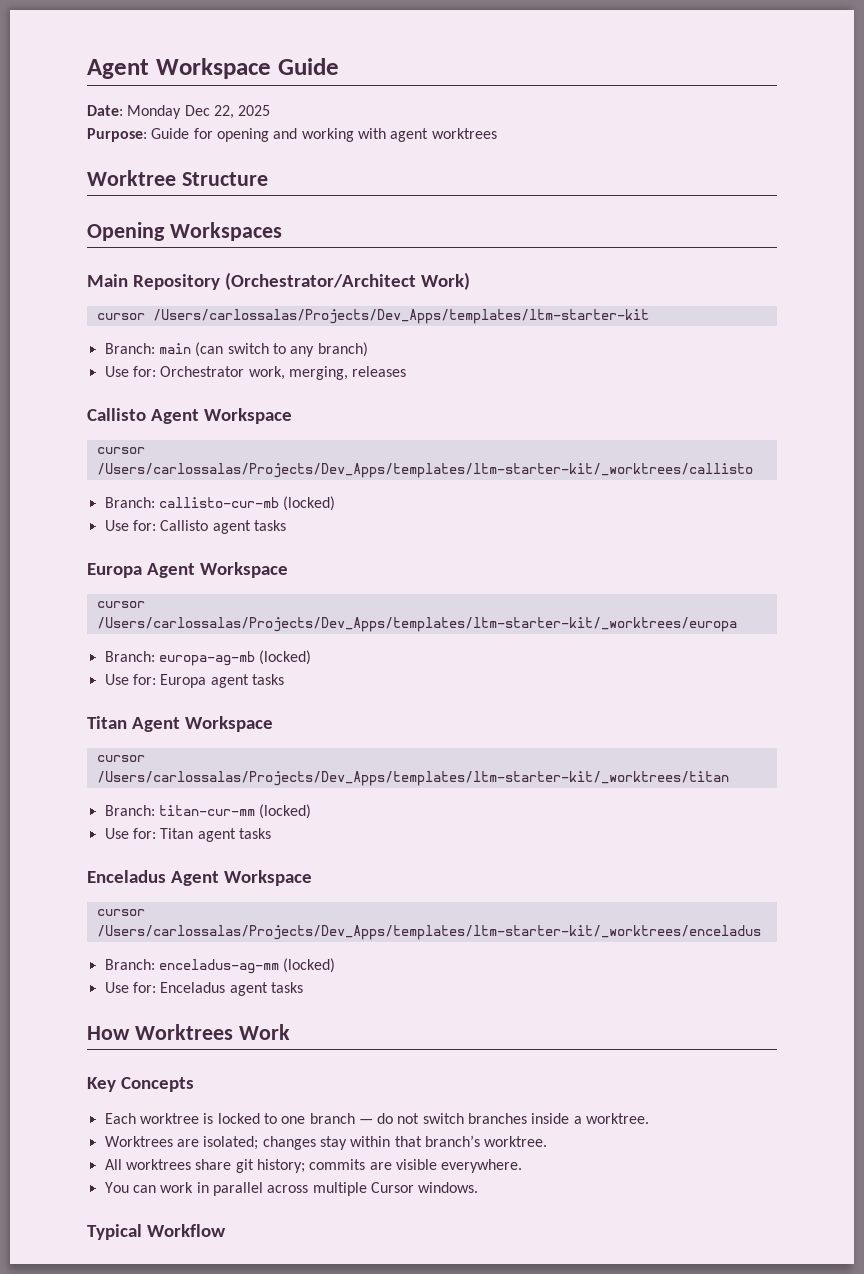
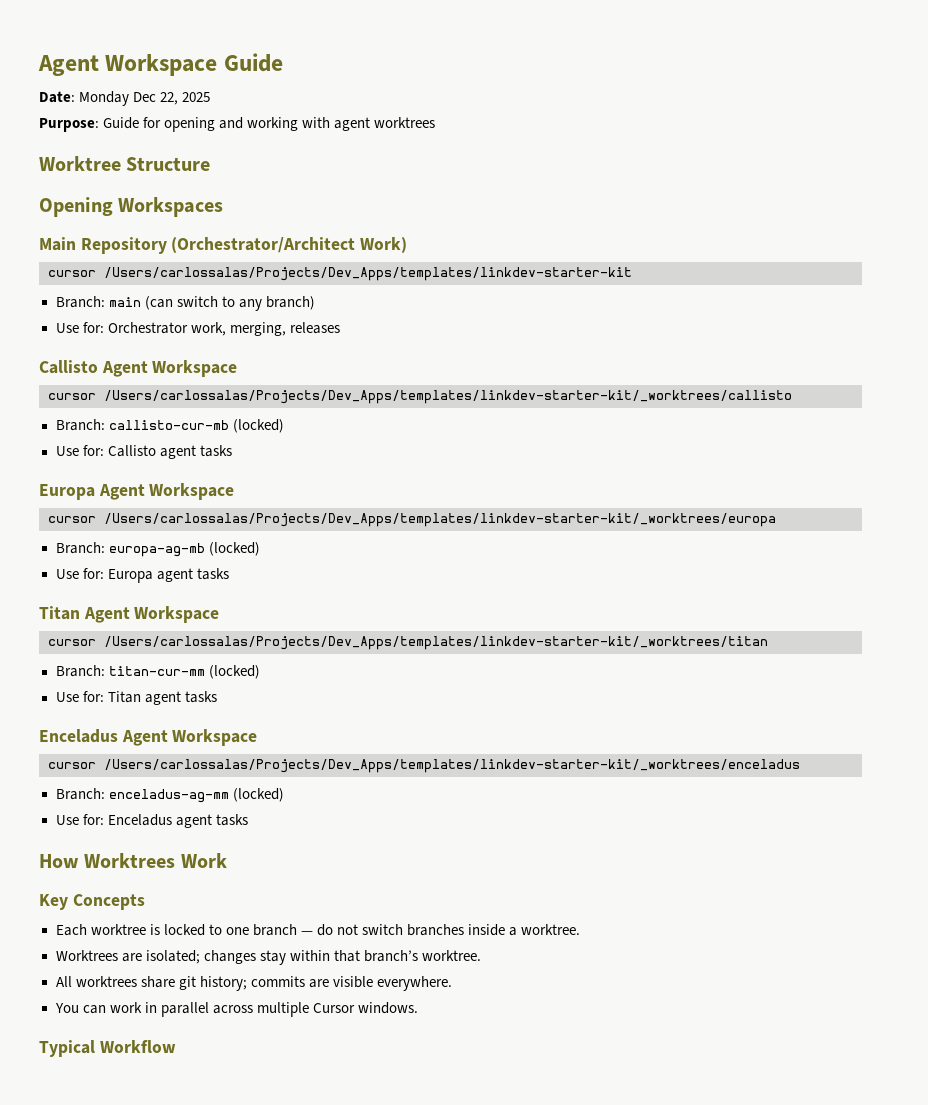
- cursor /Users/carlossalas/Projects/Dev_Apps/templates/ltm-starter-kit
+ cursor /Users/carlossalas/Projects/Dev_Apps/templates/linkdev-starter-kit
- cursor /Users/carlossalas/Projects/Dev_Apps/templates/ltm-starter-kit/_worktrees/callisto
+ cursor /Users/carlossalas/Projects/Dev_Apps/templates/linkdev-starter-kit/_worktrees/callisto
- cursor /Users/carlossalas/Projects/Dev_Apps/templates/ltm-starter-kit/_worktrees/europa
+ cursor /Users/carlossalas/Projects/Dev_Apps/templates/linkdev-starter-kit/_worktrees/europa
- cursor /Users/carlossalas/Projects/Dev_Apps/templates/ltm-starter-kit/_worktrees/titan
+ cursor /Users/carlossalas/Projects/Dev_Apps/templates/linkdev-starter-kit/_worktrees/titan
- cursor /Users/carlossalas/Projects/Dev_Apps/templates/ltm-starter-kit/_worktrees/enceladus
+ cursor /Users/carlossalas/Projects/Dev_Apps/templates/linkdev-starter-kit/_worktrees/enceladus

